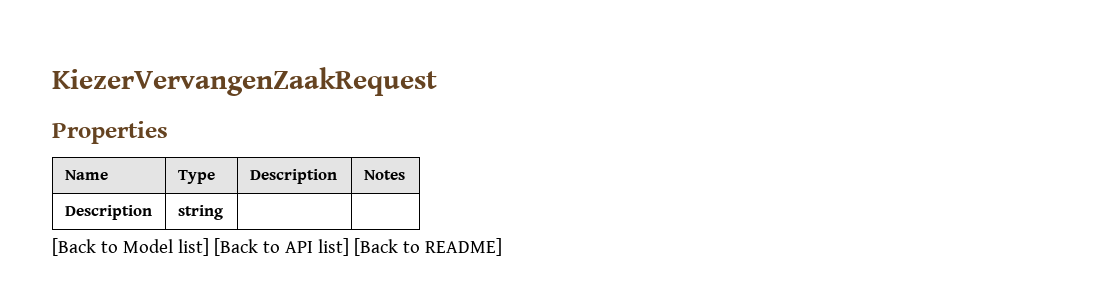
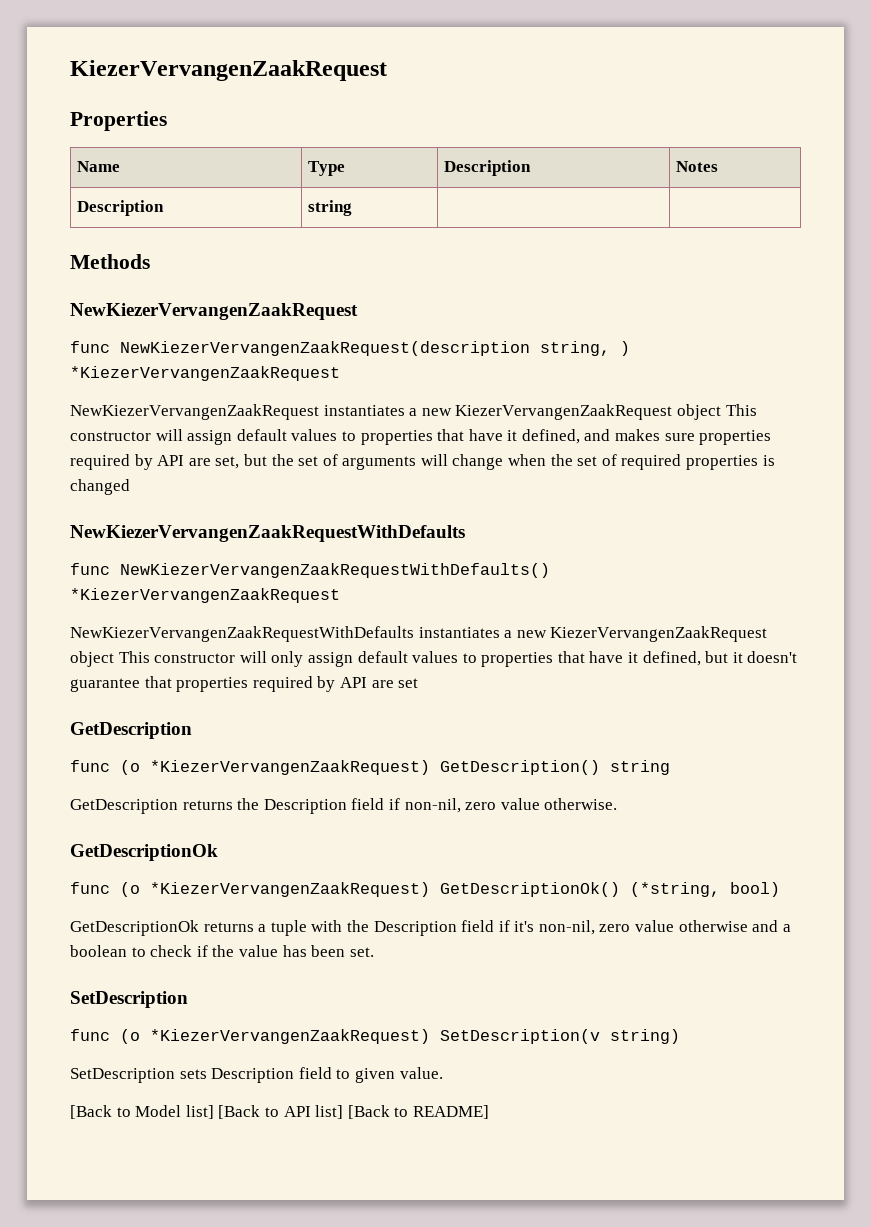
+ Methods
+ NewKiezerVervangenZaakRequest
+ func NewKiezerVervangenZaakRequest(description string, ) *KiezerVervangenZaakRequest
+ NewKiezerVervangenZaakRequest instantiates a new KiezerVervangenZaakRequest object This constructor will assign default values to properties that have it defined, and makes sure properties required by API are set, but the set of arguments will change when the set of required properties is changed
+ NewKiezerVervangenZaakRequestWithDefaults
+ func NewKiezerVervangenZaakRequestWithDefaults() *KiezerVervangenZaakRequest
+ NewKiezerVervangenZaakRequestWithDefaults instantiates a new KiezerVervangenZaakRequest object This constructor will only assign default values to properties that have it defined, but it doesn't guarantee that properties required by API are set
+ GetDescription
+ func (o *KiezerVervangenZaakRequest) GetDescription() string
+ GetDescription returns the Description field if non-nil, zero value otherwise.
+ GetDescriptionOk
+ func (o *KiezerVervangenZaakRequest) GetDescriptionOk() (*string, bool)
+ GetDescriptionOk returns a tuple with the Description field if it's non-nil, zero value otherwise and a boolean to check if the value has been set.
+ SetDescription
+ func (o *KiezerVervangenZaakRequest) SetDescription(v string)
+ SetDescription sets Description field to given value.

